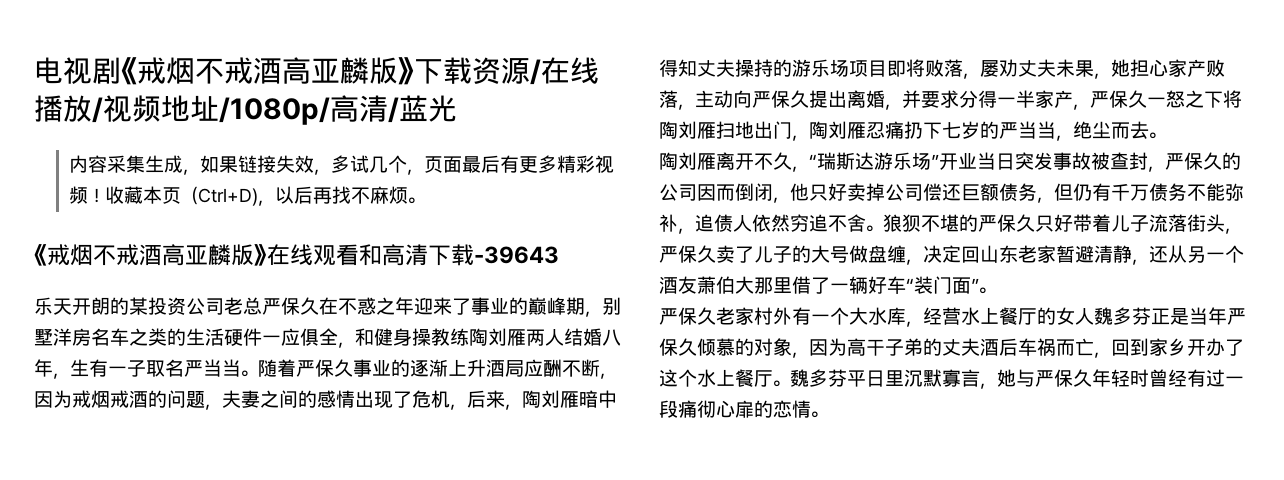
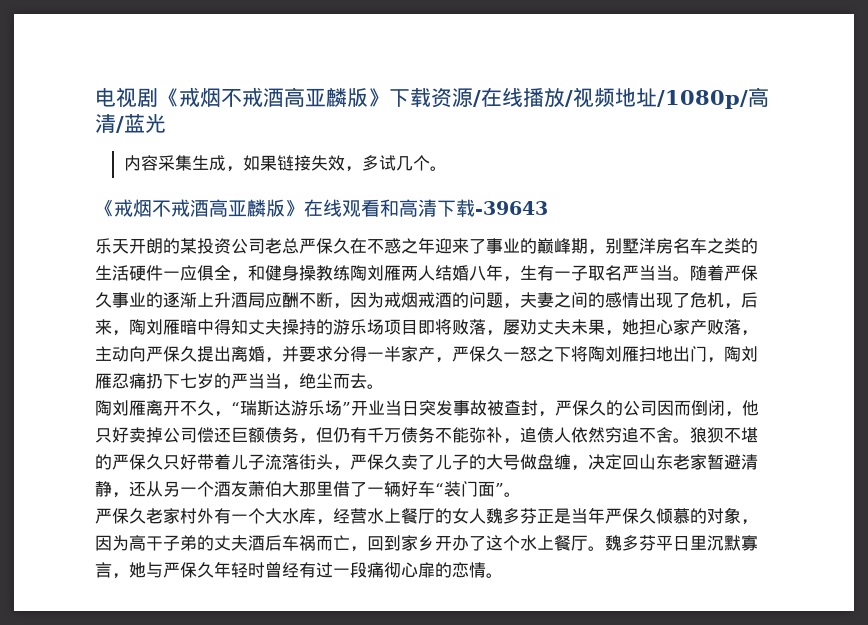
- 内容采集生成，如果链接失效，多试几个，页面最后有更多精彩视频！收藏本页（Ctrl+D)，以后再找不麻烦。
+ 内容采集生成，如果链接失效，多试几个。

